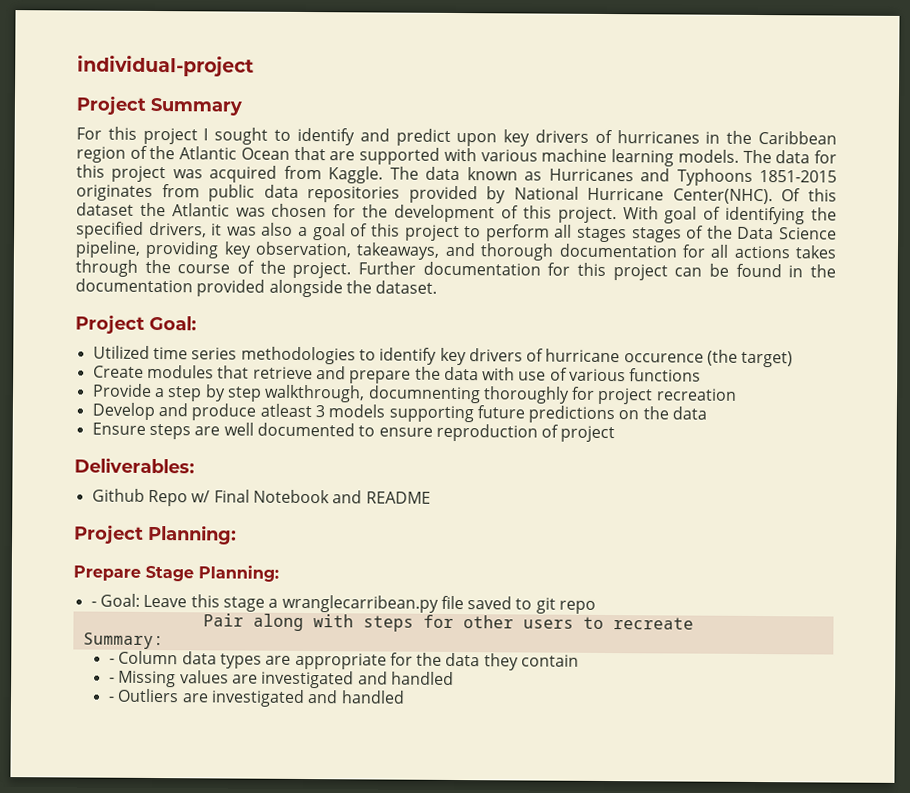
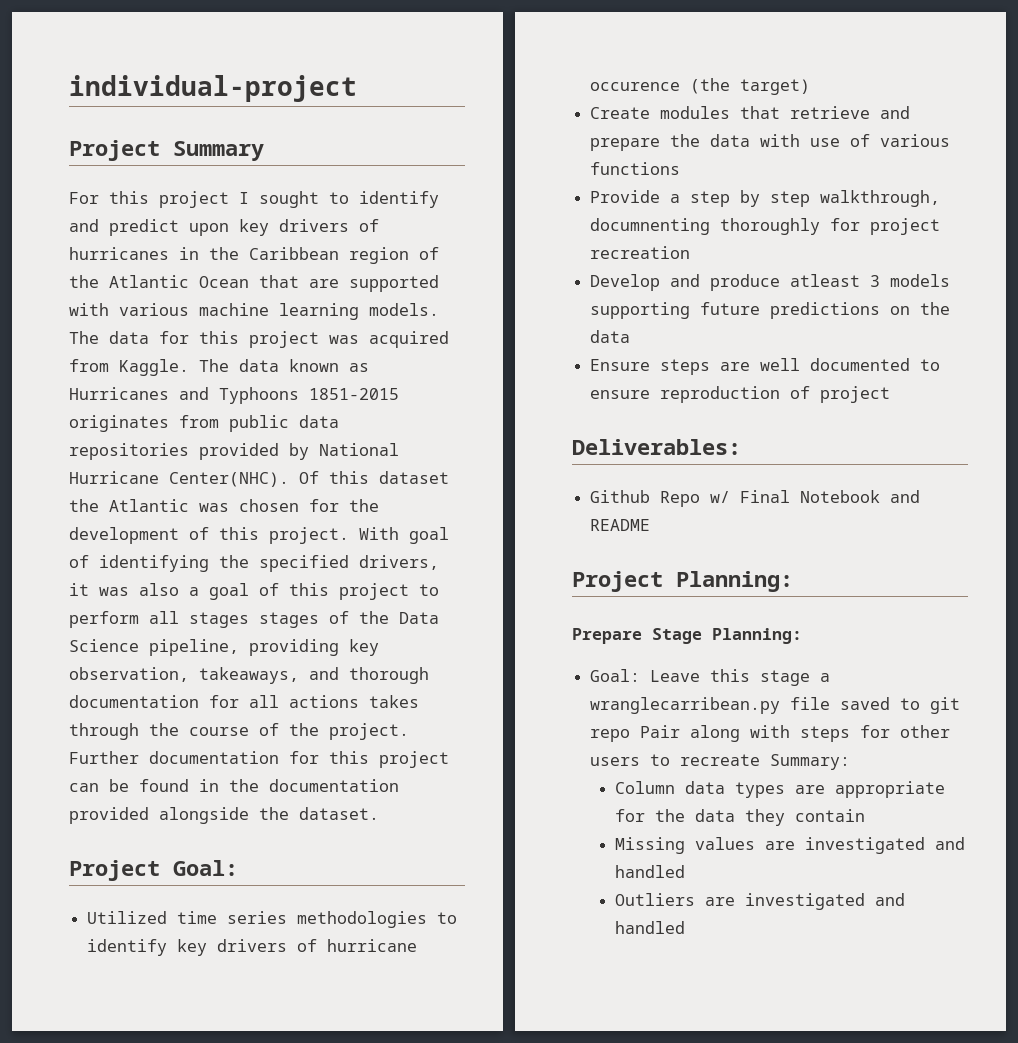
- - Goal: Leave this stage a wranglecarribean.py file saved to git repo
- Pair along with steps for other users to recreate
- Summary:
+ Goal: Leave this stage a wranglecarribean.py file saved to git repo Pair along with steps for other users to recreate Summary:
- - Column data types are appropriate for the data they contain
+ Column data types are appropriate for the data they contain
- - Missing values are investigated and handled
+ Missing values are investigated and handled
- - Outliers are investigated and handled
+ Outliers are investigated and handled

